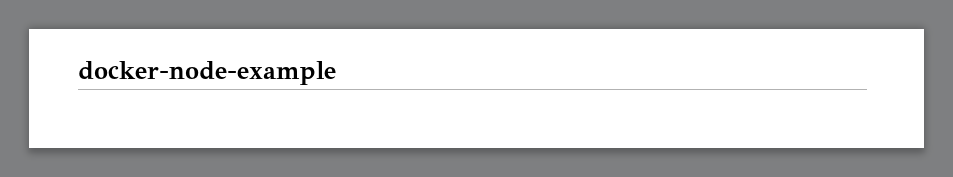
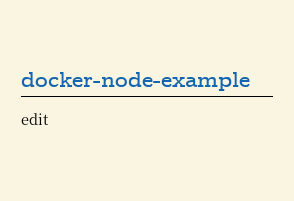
+ edit

